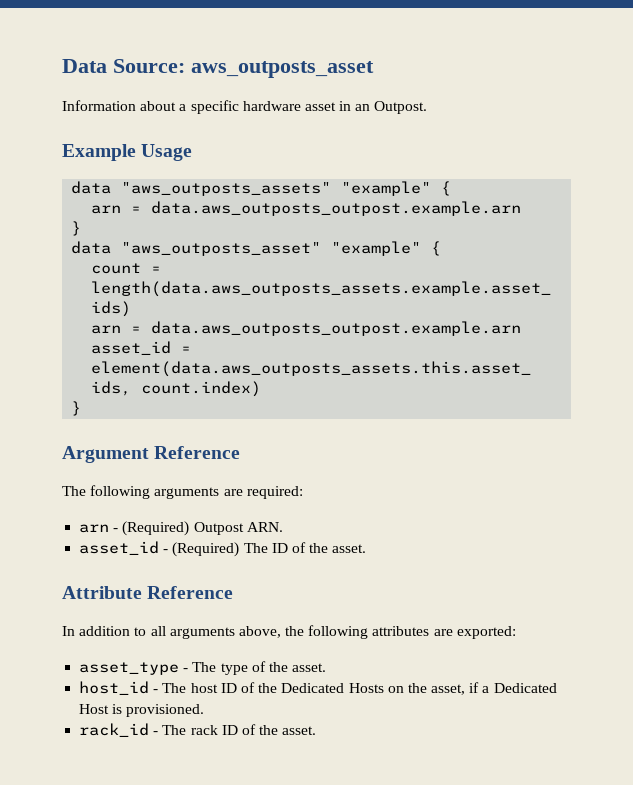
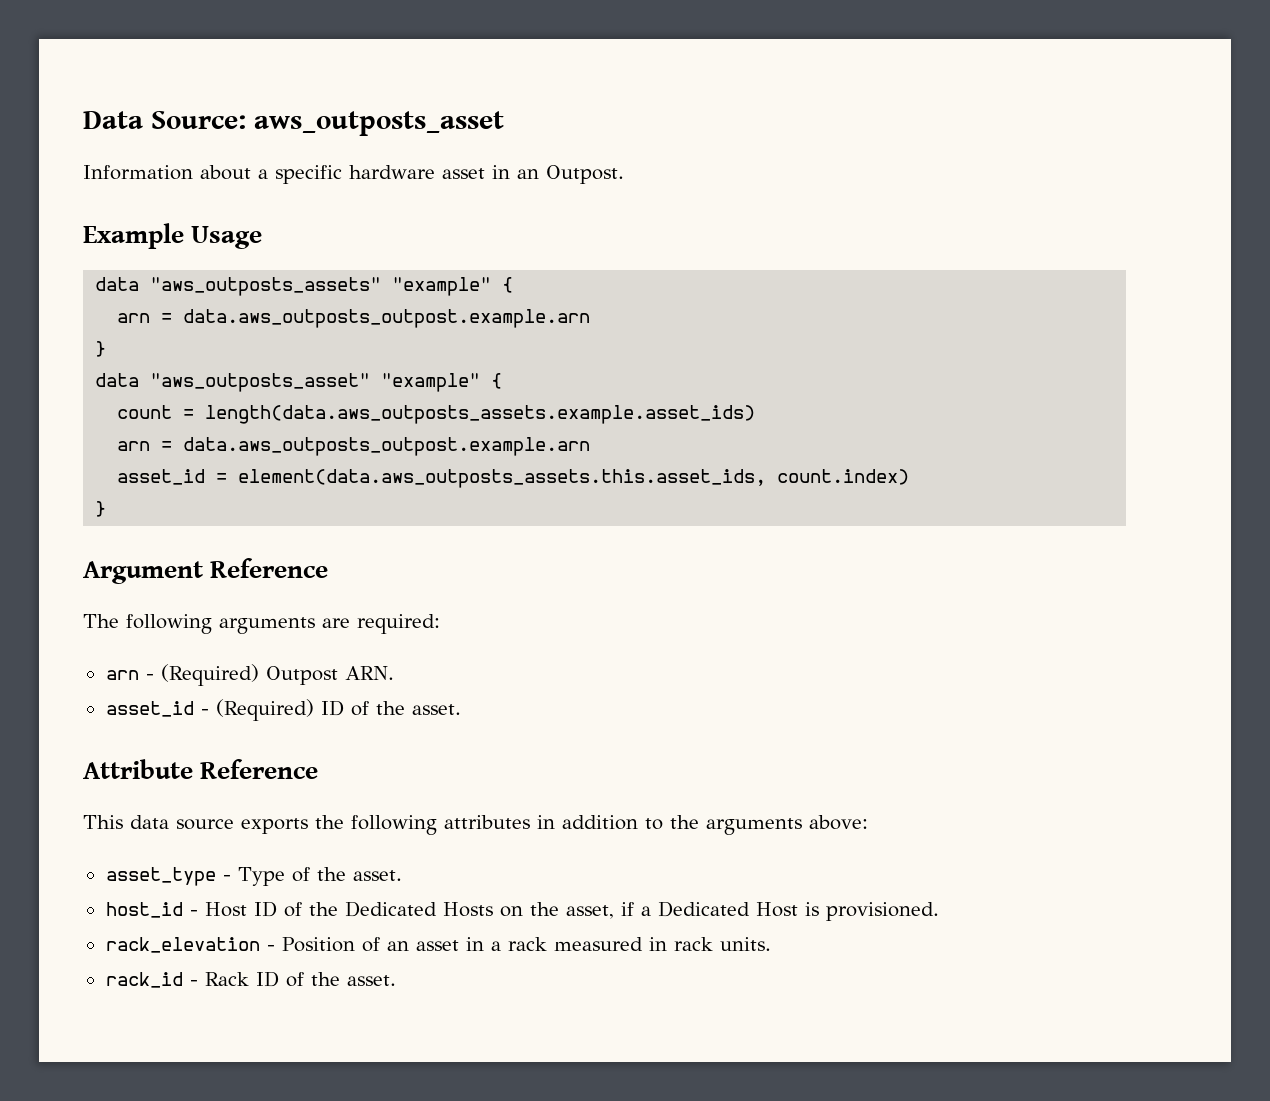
- asset_id - (Required) The ID of the asset.
+ asset_id - (Required) ID of the asset.
- In addition to all arguments above, the following attributes are exported:
+ This data source exports the following attributes in addition to the arguments above:
- asset_type - The type of the asset.
+ asset_type - Type of the asset.
- host_id - The host ID of the Dedicated Hosts on the asset, if a Dedicated Host is provisioned.
+ host_id - Host ID of the Dedicated Hosts on the asset, if a Dedicated Host is provisioned.
+ rack_elevation - Position of an asset in a rack measured in rack units.
- rack_id - The rack ID of the asset.
+ rack_id - Rack ID of the asset.

